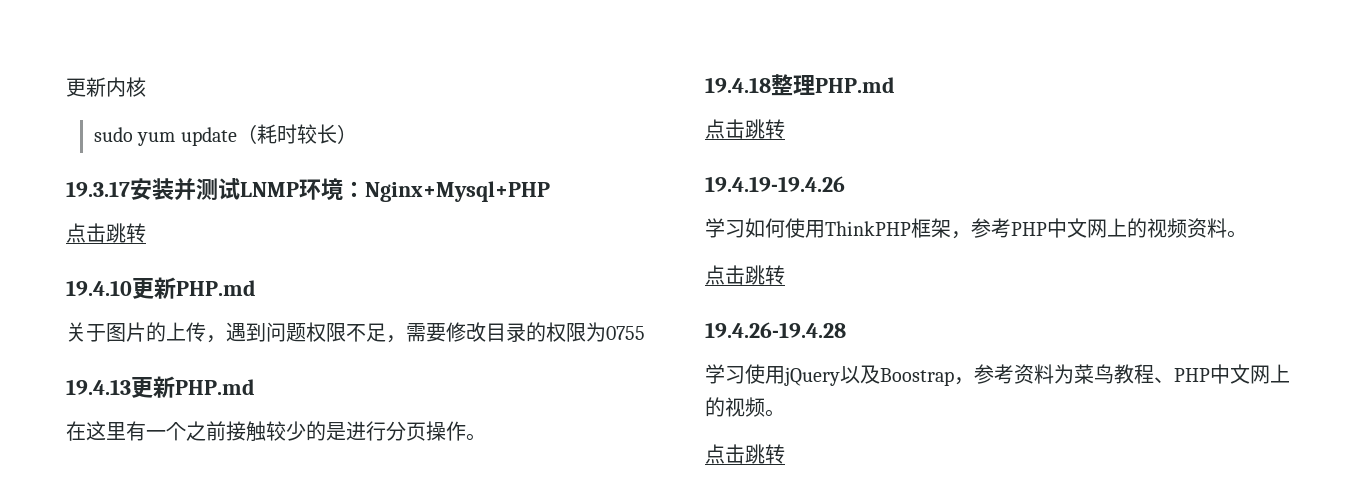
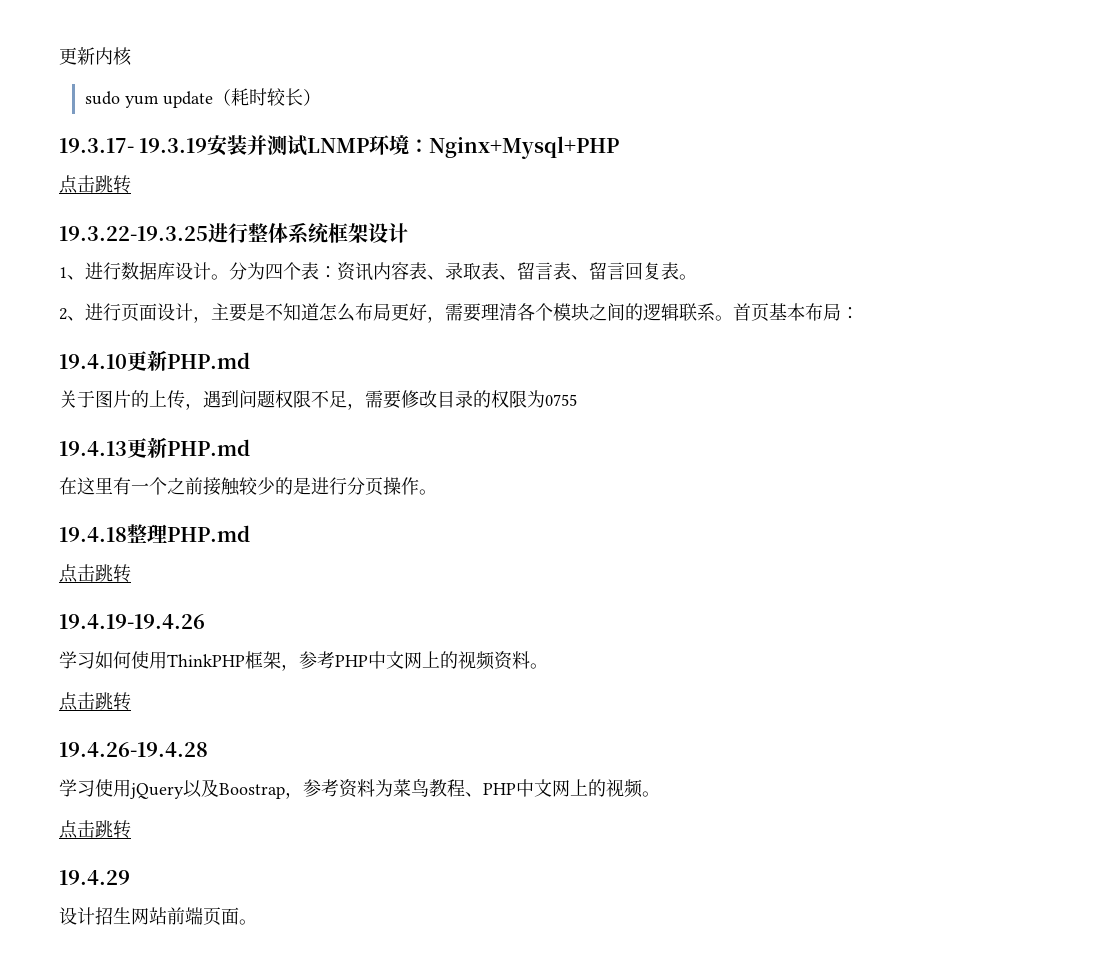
- 19.3.17安装并测试LNMP环境：Nginx+Mysql+PHP
+ 19.3.17- 19.3.19安装并测试LNMP环境：Nginx+Mysql+PHP
+ 19.3.22-19.3.25进行整体系统框架设计
+ 1、进行数据库设计。分为四个表：资讯内容表、录取表、留言表、留言回复表。
+ 2、进行页面设计，主要是不知道怎么布局更好，需要理清各个模块之间的逻辑联系。首页基本布局：
+ 19.4.29
+ 设计招生网站前端页面。

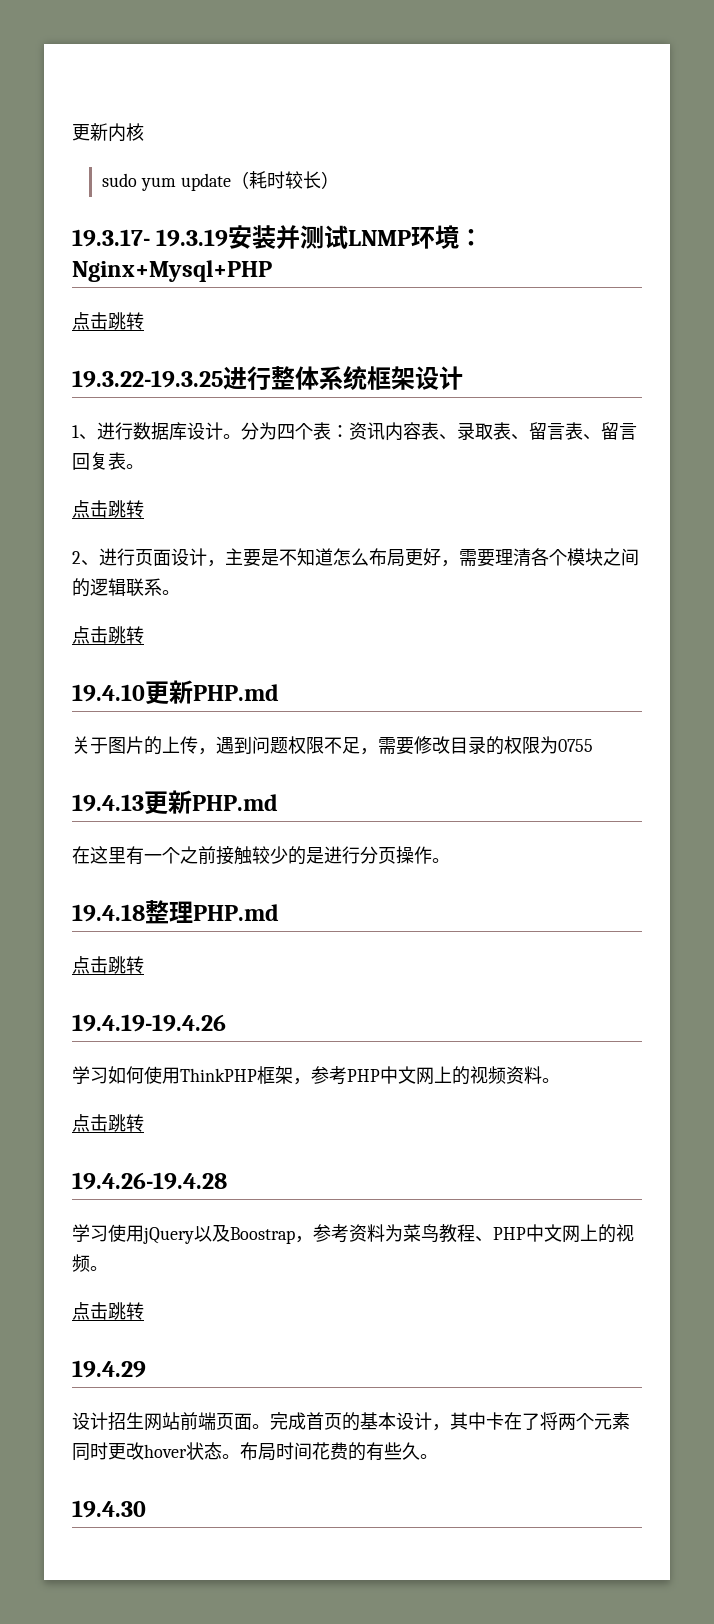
  分为四个表：资讯内容表、录取表、留言表、留言回复表。
+ 点击跳转
- 2、进行页面设计，主要是不知道怎么布局更好，需要理清各个模块之间的逻辑联系。首页基本布局：
+ 2、进行页面设计，主要是不知道怎么布局更好，需要理清各个模块之间的逻辑联系。
+ 点击跳转
+ 完成首页的基本设计，其中卡在了将两个元素同时更改hover状态。布局时间花费的有些久。
+ 19.4.30

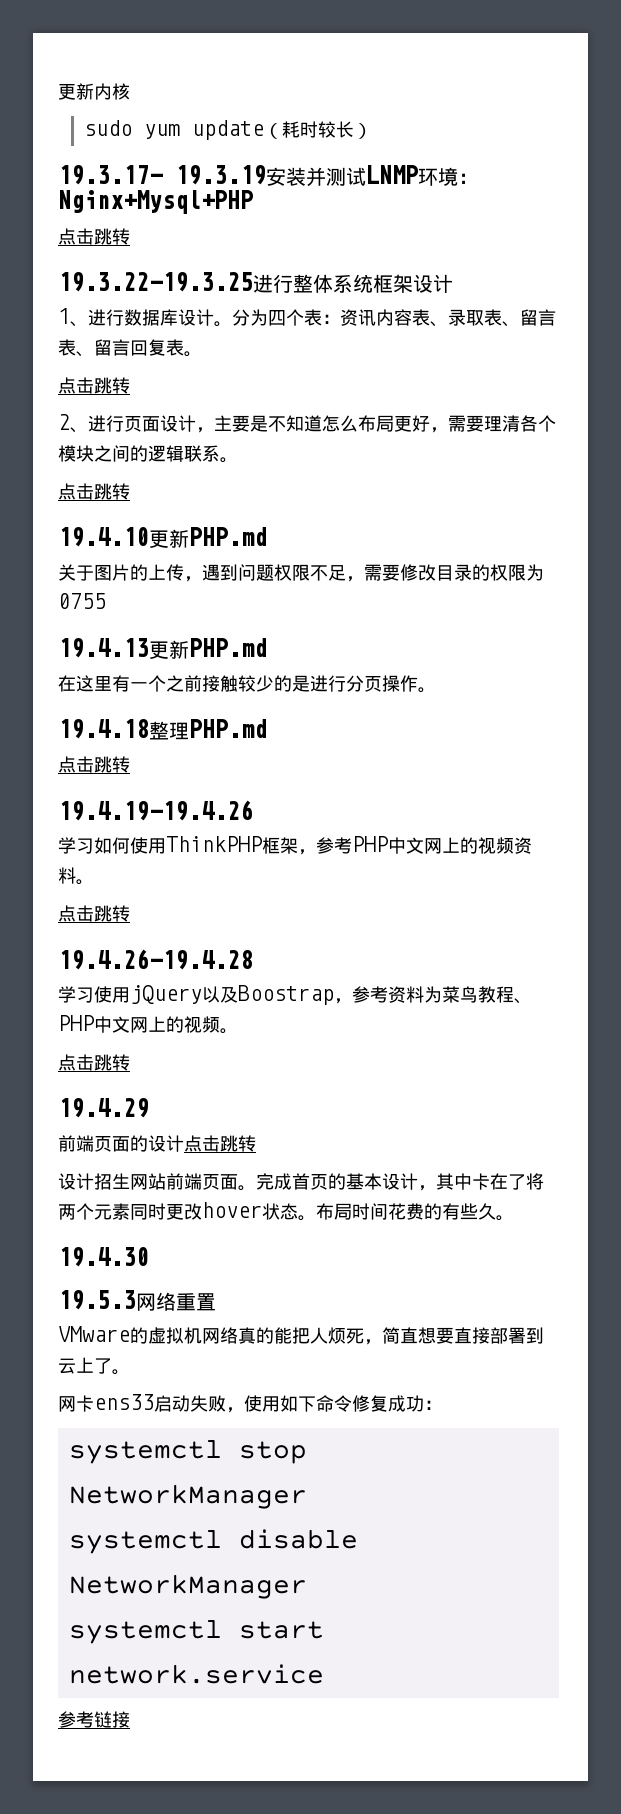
+ 前端页面的设计点击跳转
+ 19.5.3网络重置
+ VMware的虚拟机网络真的能把人烦死，简直想要直接部署到云上了。
+ 网卡ens33启动失败，使用如下命令修复成功：
+ systemctl stop NetworkManager
+ systemctl disable NetworkManager
+ systemctl start network.service
+ 参考链接

